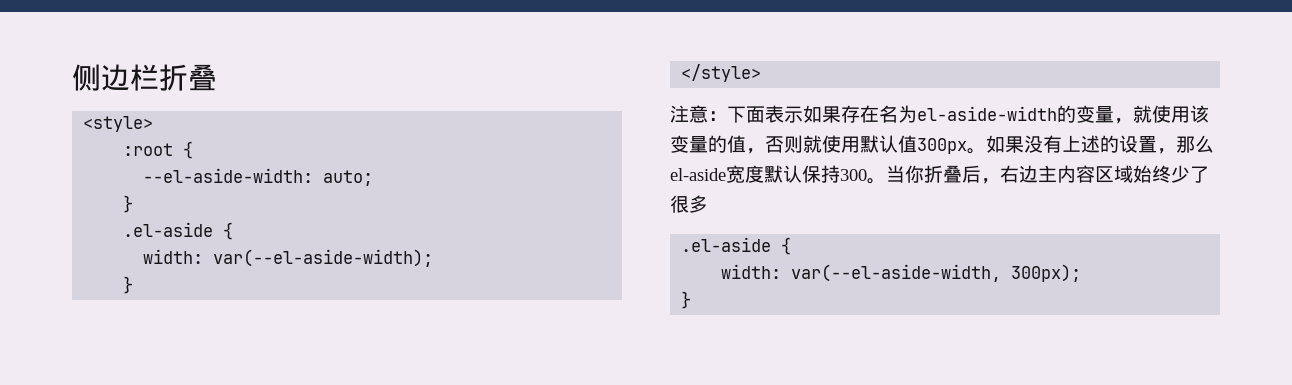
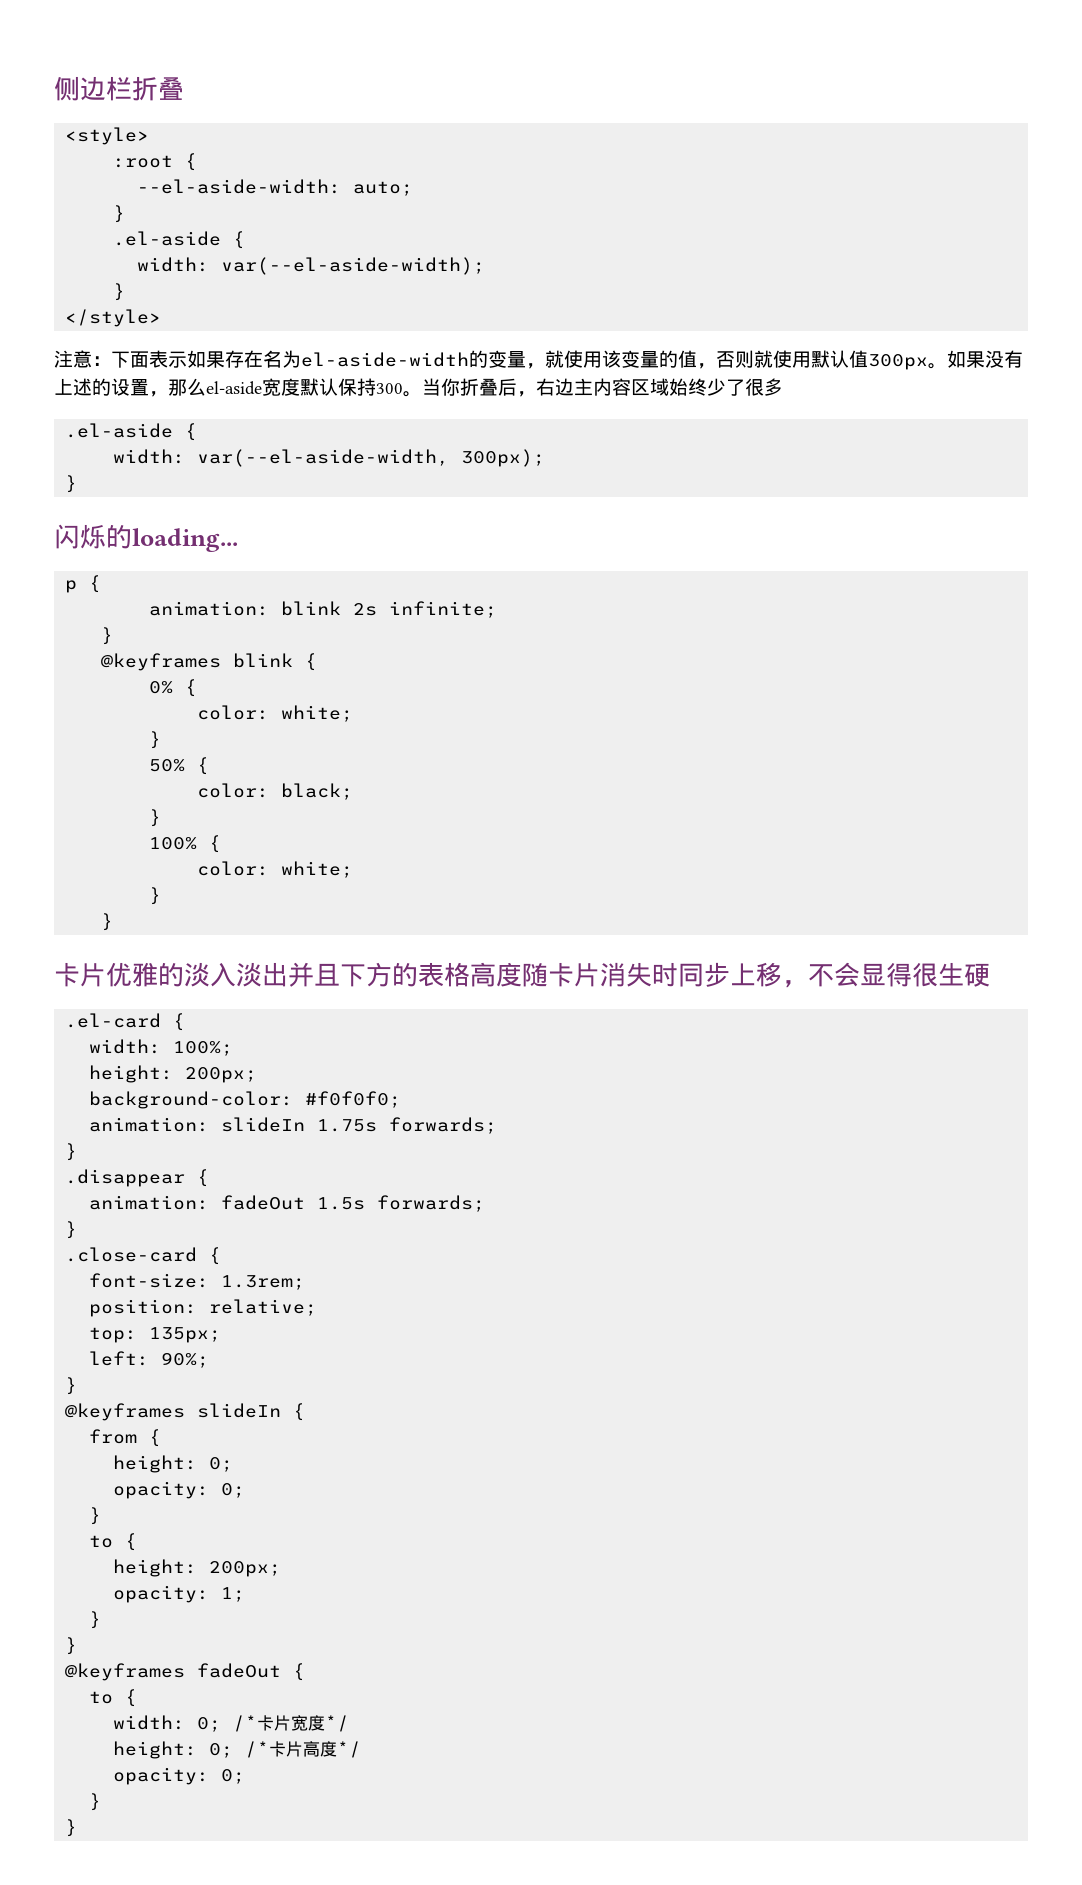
+ 闪烁的loading...
+ p {
+ animation: blink 2s infinite;
+ }
+ @keyframes blink {
+ 0% {
+ color: white;
+ }
+ 50% {
+ color: black;
+ }
+ 100% {
+ color: white;
+ }
+ }
+ 卡片优雅的淡入淡出并且下方的表格高度随卡片消失时同步上移，不会显得很生硬
+ .el-card {
+ width: 100%;
+ height: 200px;
+ background-color: #f0f0f0;
+ animation: slideIn 1.75s forwards;
+ }
+ .disappear {
+ animation: fadeOut 1.5s forwards;
+ }
+ .close-card {
+ font-size: 1.3rem;
+ position: relative;
+ top: 135px;
+ left: 90%;
+ }
+ @keyframes slideIn {
+ from {
+ height: 0;
+ opacity: 0;
+ }
+ to {
+ height: 200px;
+ opacity: 1;
+ }
+ }
+ @keyframes fadeOut {
+ to {
+ width: 0; /*卡片宽度*/
+ height: 0; /*卡片高度*/
+ opacity: 0;
+ }
+ }

